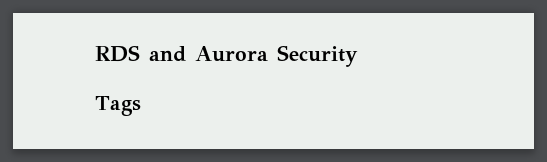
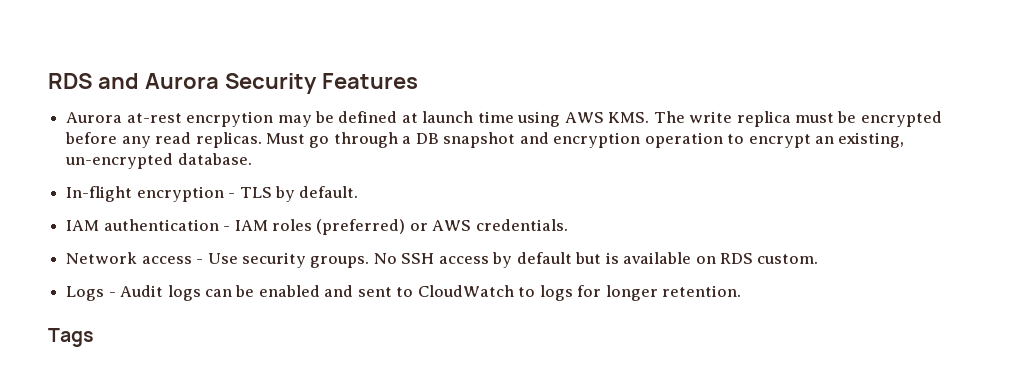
- RDS and Aurora Security
+ RDS and Aurora Security Features
+ Aurora at-rest encrpytion may be defined at launch time using AWS KMS. The write replica must be encrypted before any read replicas. Must go through a DB snapshot and encryption operation to encrypt an existing, un-encrypted database.
+ In-flight encryption - TLS by default.
+ IAM authentication - IAM roles (preferred) or AWS credentials.
+ Network access - Use security groups. No SSH access by default but is available on RDS custom.
+ Logs - Audit logs can be enabled and sent to CloudWatch to logs for longer retention.

